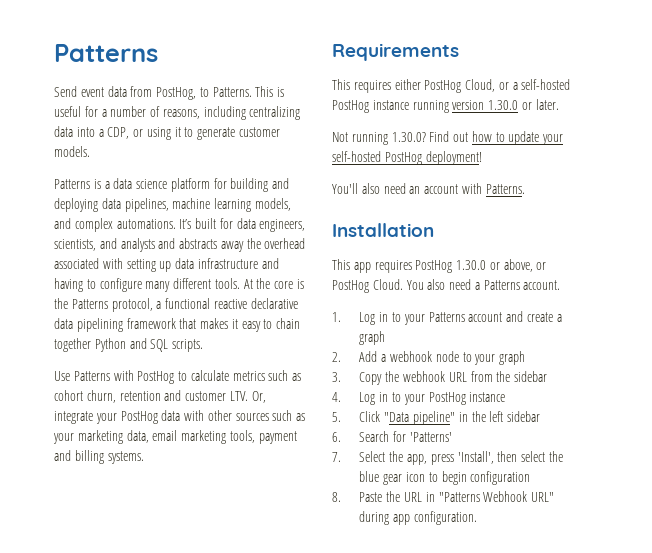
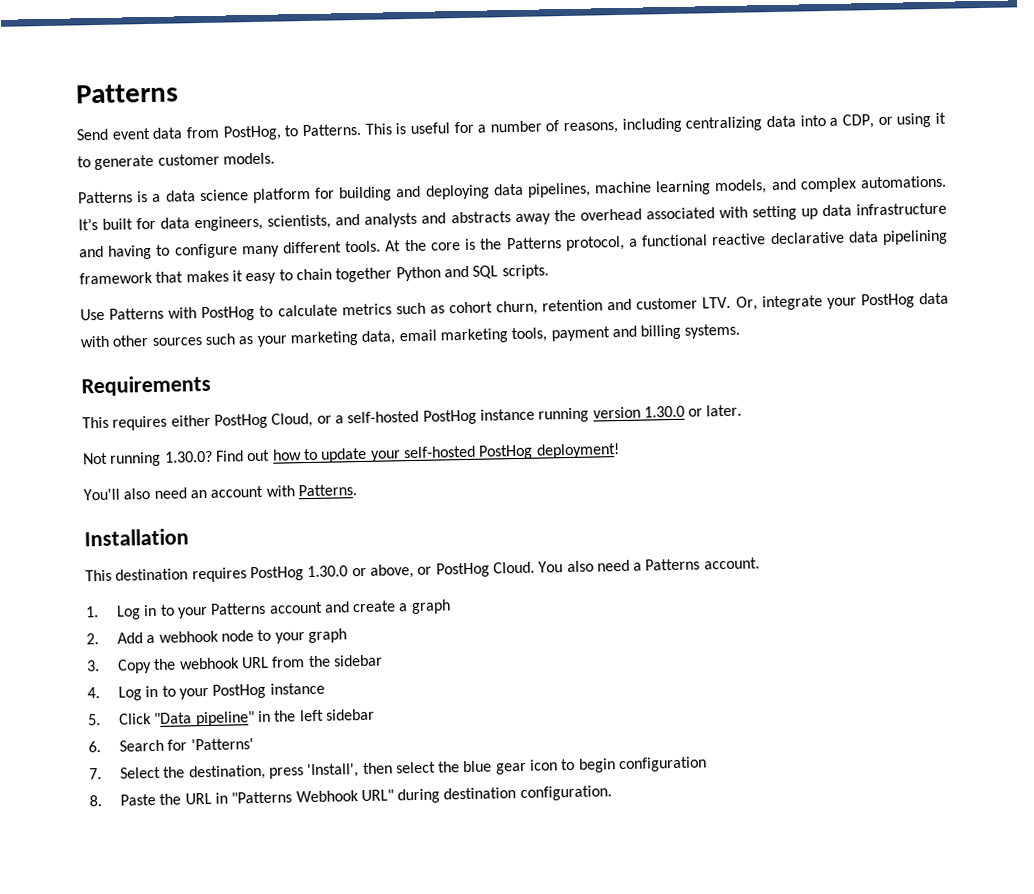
- This app requires PostHog 1.30.0 or above, or PostHog Cloud.
+ This destination requires PostHog 1.30.0 or above, or PostHog Cloud.
- 7. Select the app, press 'Install', then select the blue gear icon to begin configuration
+ 7. Select the destination, press 'Install', then select the blue gear icon to begin configuration
- 8. Paste the URL in "Patterns Webhook URL" during app configuration.
+ 8. Paste the URL in "Patterns Webhook URL" during destination configuration.

